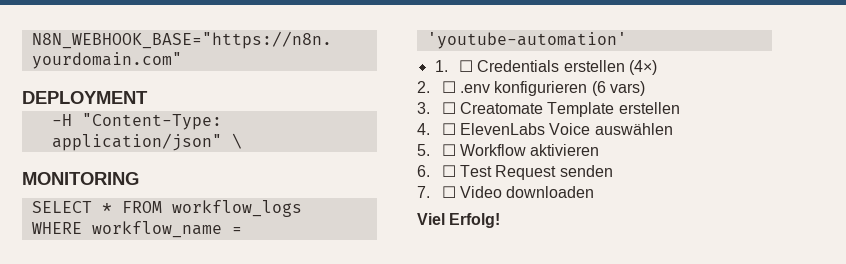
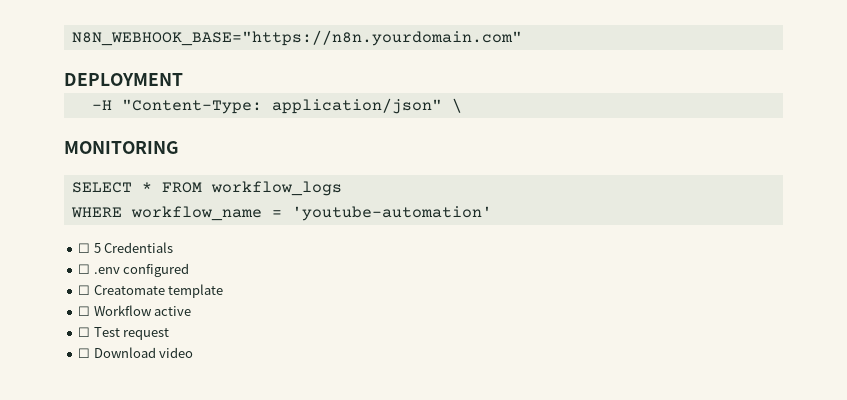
- 1. ☐ Credentials erstellen (4×)
- 2. ☐ .env konfigurieren (6 vars)
- 3. ☐ Creatomate Template erstellen
- 4. ☐ ElevenLabs Voice auswählen
- 5. ☐ Workflow aktivieren
- 6. ☐ Test Request senden
- 7. ☐ Video downloaden
- Viel Erfolg!
+ ☐ 5 Credentials
+ ☐ .env configured
+ ☐ Creatomate template
+ ☐ Workflow active
+ ☐ Test request
+ ☐ Download video

